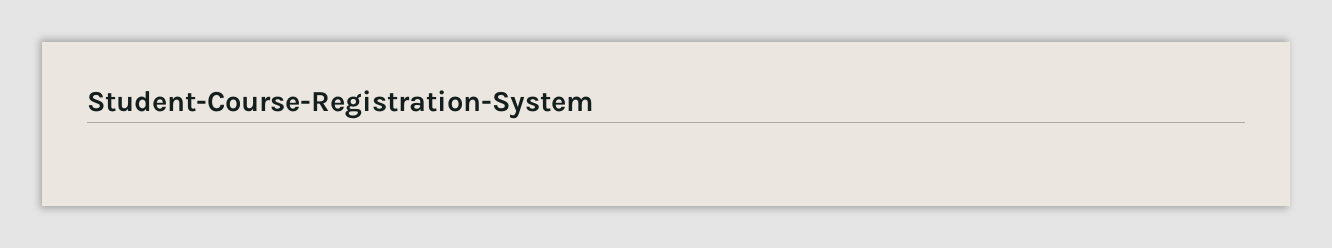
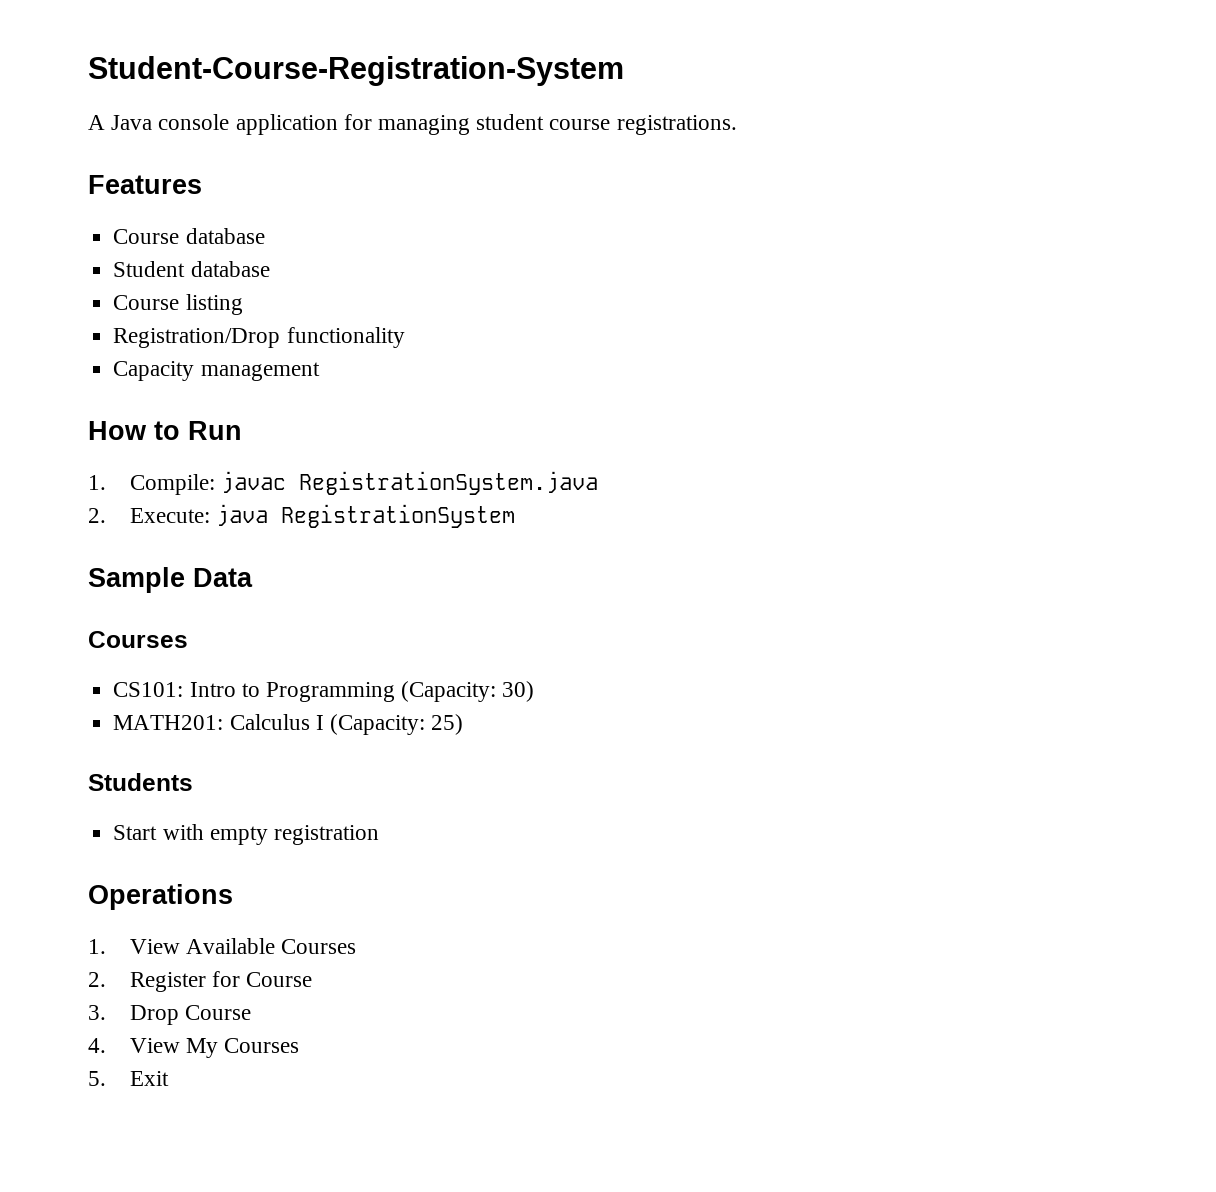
+ A Java console application for managing student course registrations.
+ Features
+ Course database
+ Student database
+ Course listing
+ Registration/Drop functionality
+ Capacity management
+ How to Run
+ 1. Compile: javac RegistrationSystem.java
+ 2. Execute: java RegistrationSystem
+ Sample Data
+ Courses
+ CS101: Intro to Programming (Capacity: 30)
+ MATH201: Calculus I (Capacity: 25)
+ Students
+ Start with empty registration
+ Operations
+ 1. View Available Courses
+ 2. Register for Course
+ 3. Drop Course
+ 4. View My Courses
+ 5. Exit

